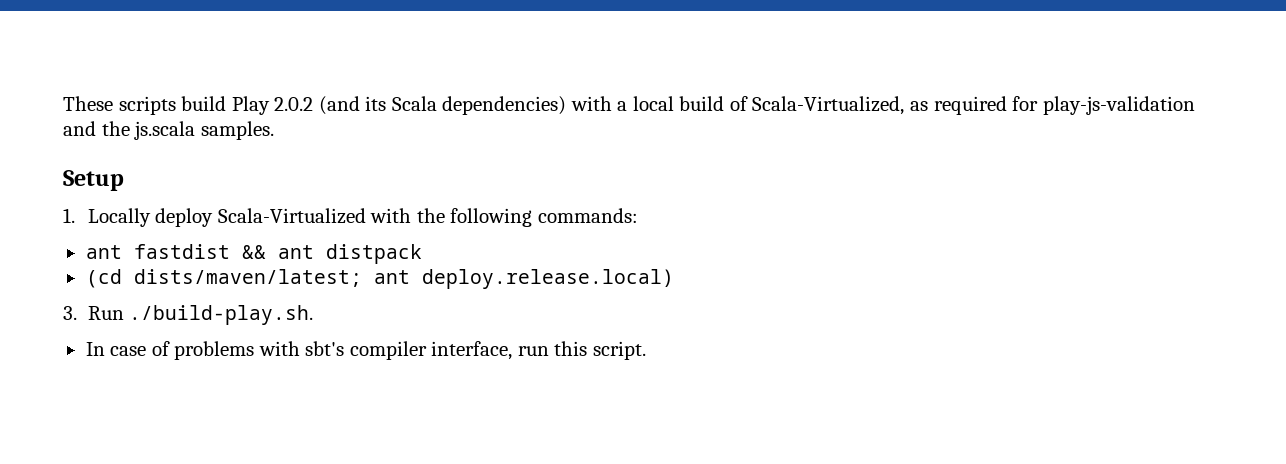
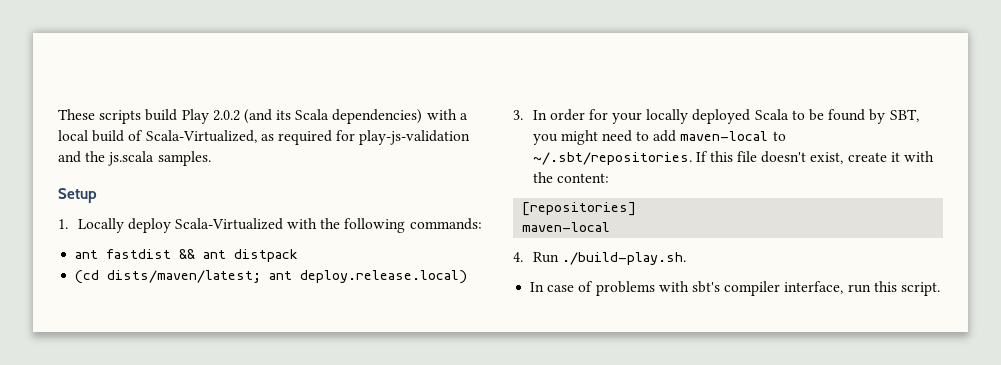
- 3. Run ./build-play.sh.
+ 3. In order for your locally deployed Scala to be found by SBT, you might need to add maven-local to ~/.sbt/repositories. If this file doesn't exist, create it with the content:
+ [repositories]
+ maven-local
+ 4. Run ./build-play.sh.

